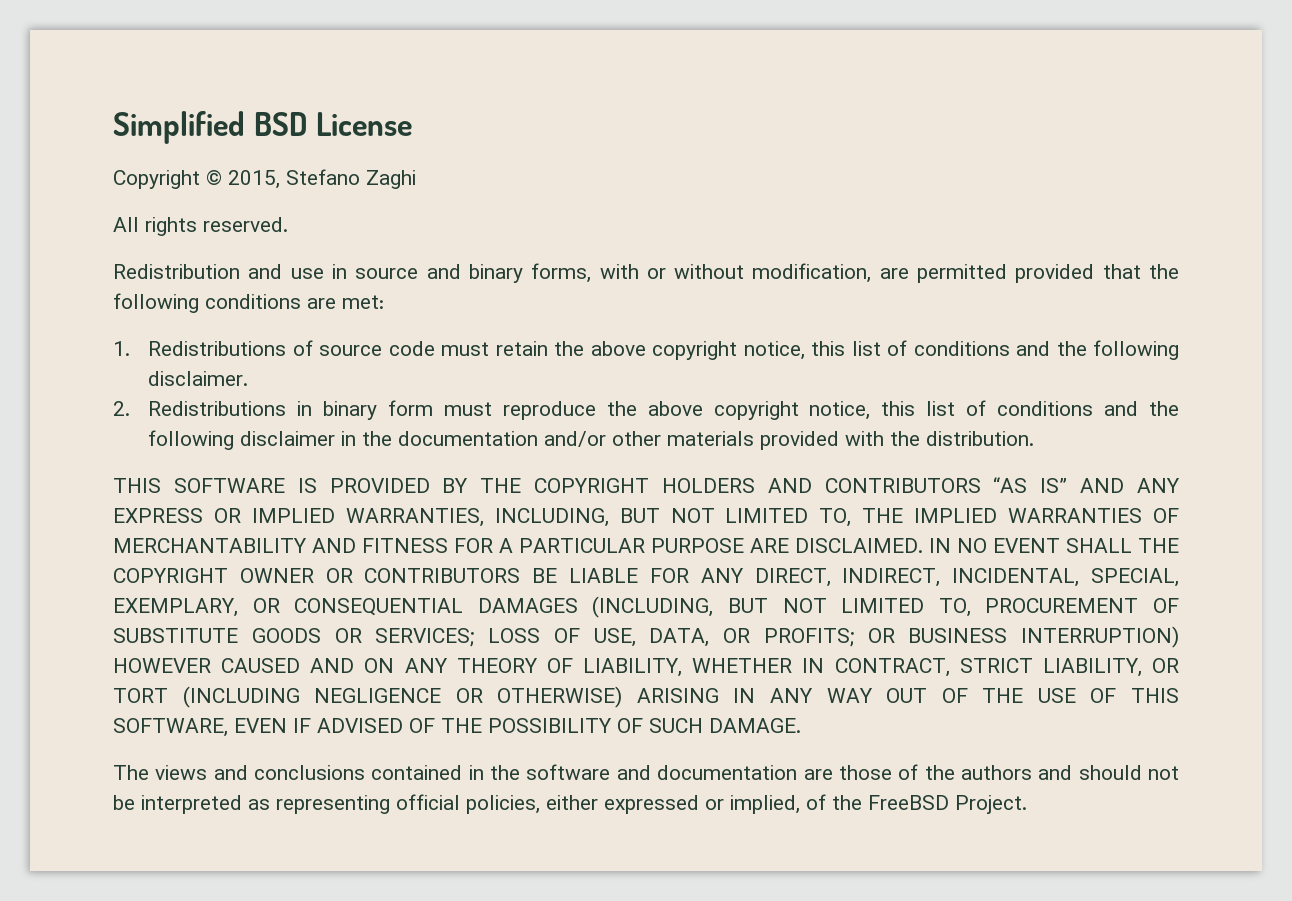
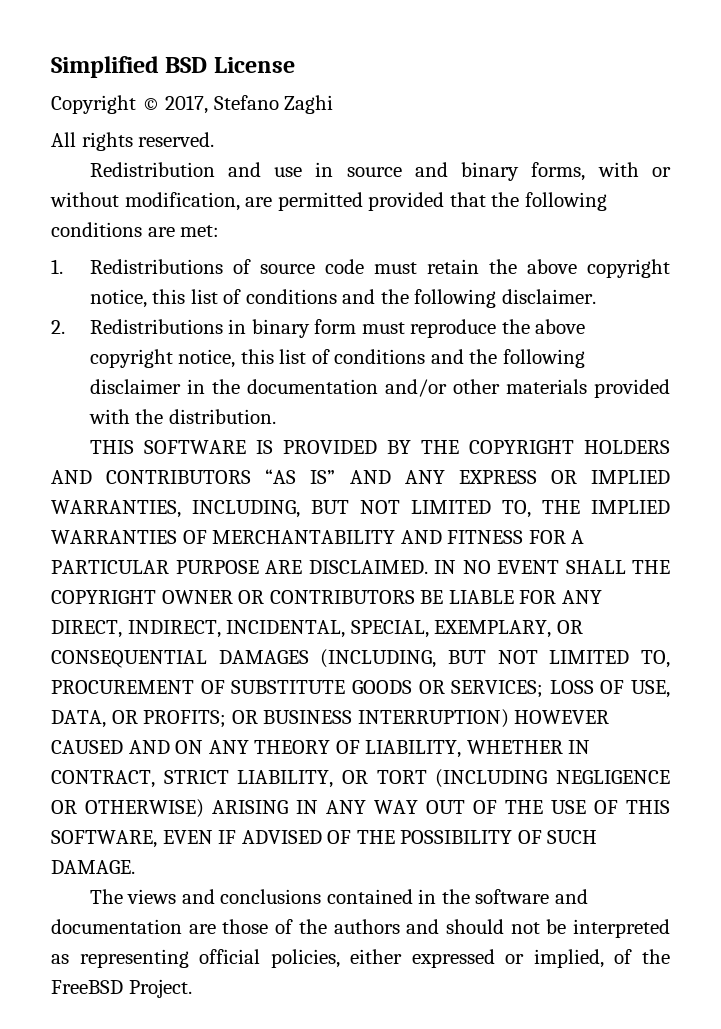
- Copyright © 2015, Stefano Zaghi
+ Copyright © 2017, Stefano Zaghi

